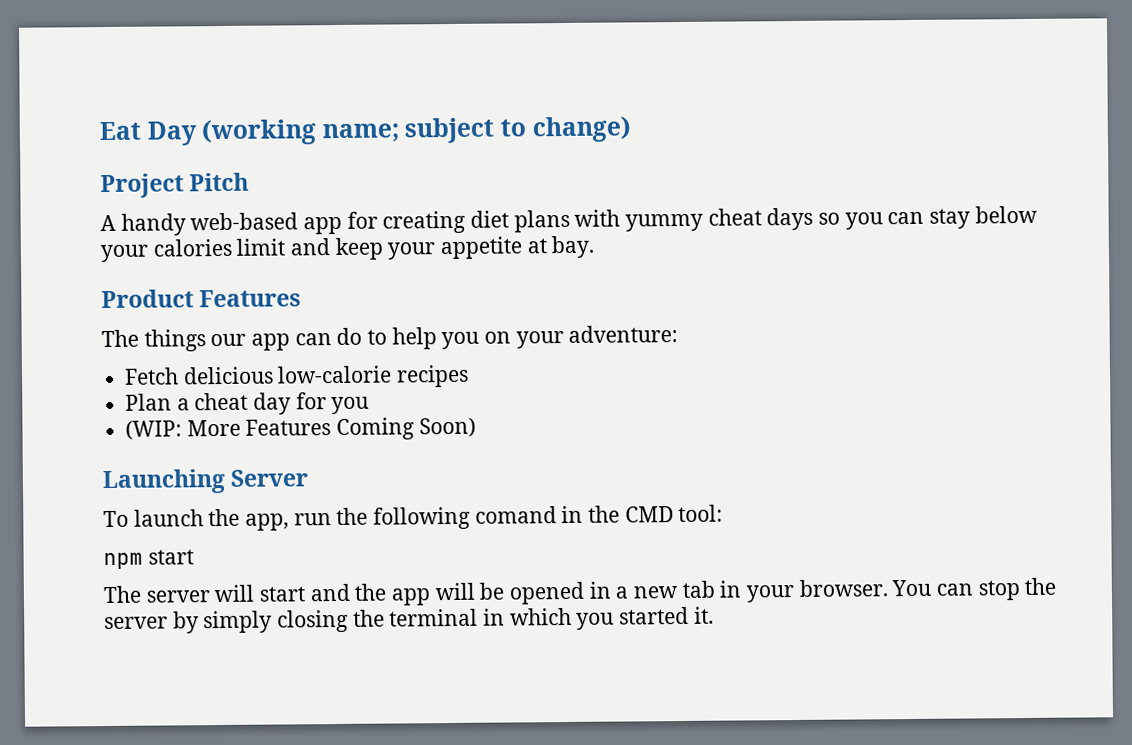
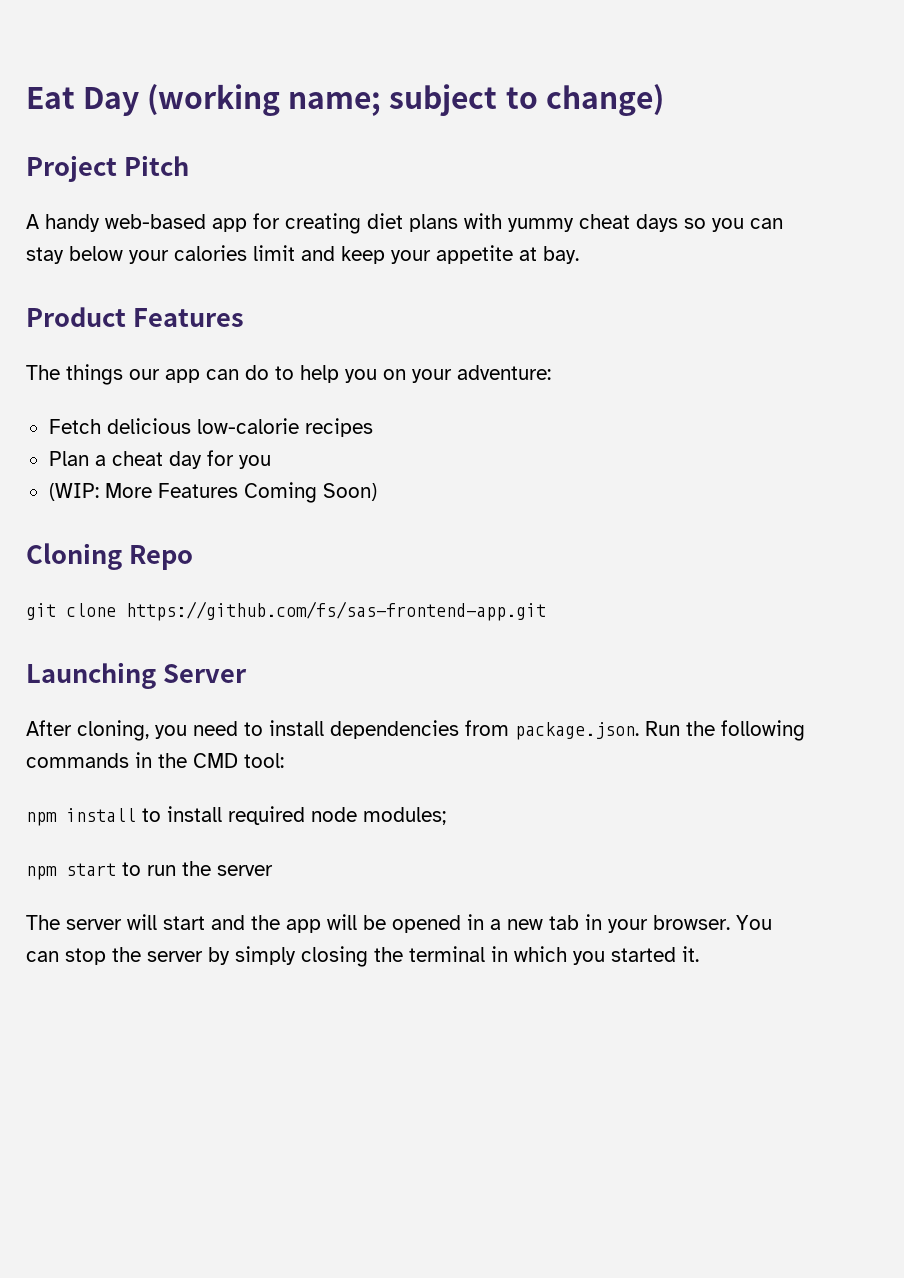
+ Cloning Repo
+ git clone https://github.com/fs/sas-frontend-app.git
  Launching Server
- To launch the app, run the following comand in the CMD tool:
+ After cloning, you need to install dependencies from package.json. Run the following commands in the CMD tool:
- npm start
+ npm install to install required node modules;
+ npm start to run the server

